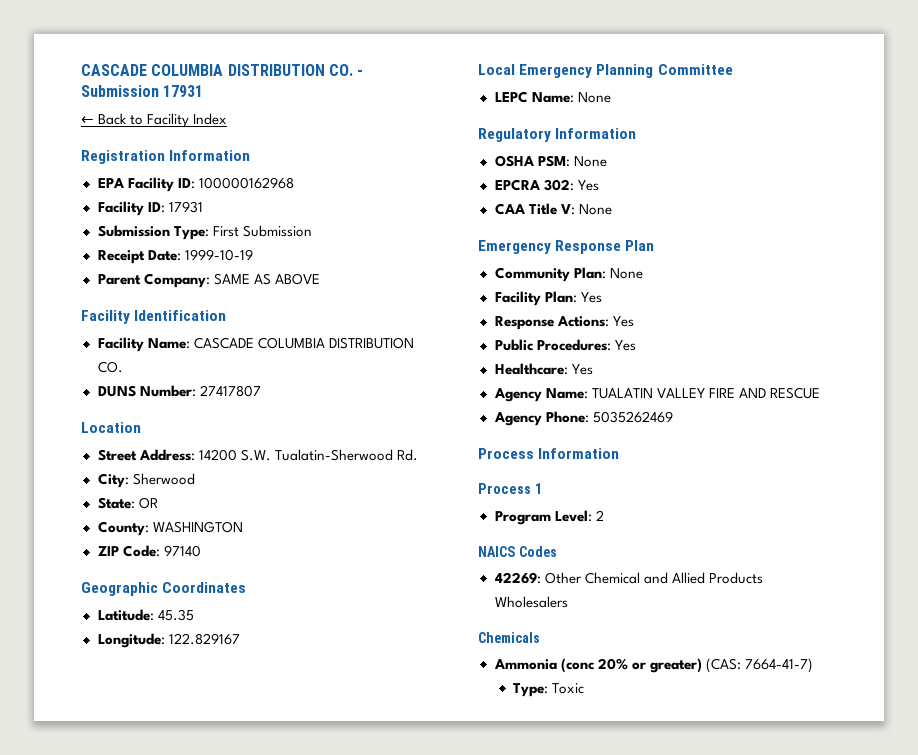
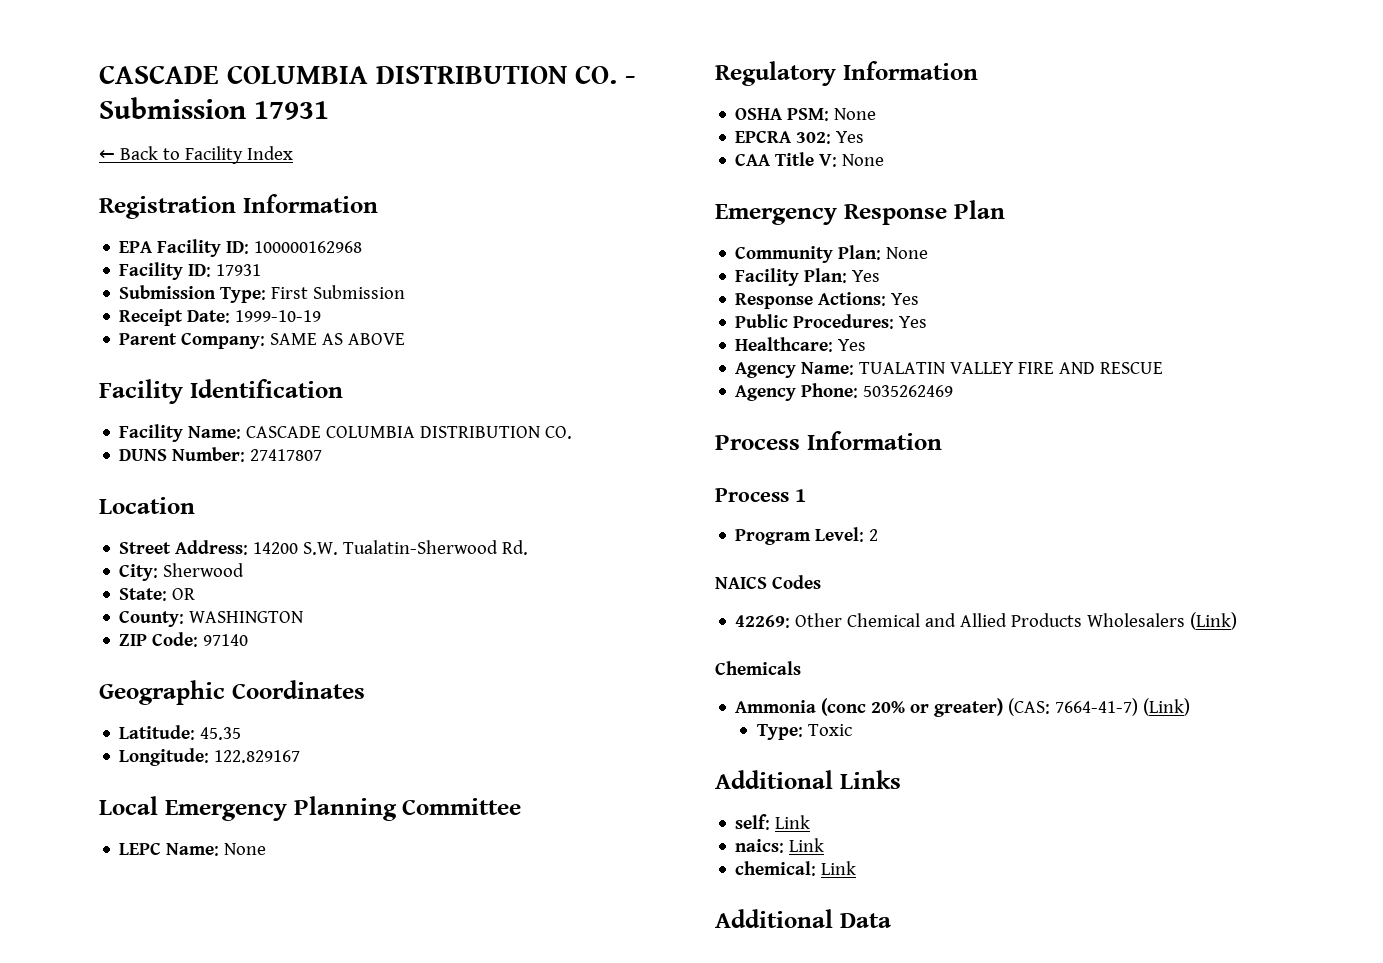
- 42269: Other Chemical and Allied Products Wholesalers
+ 42269: Other Chemical and Allied Products Wholesalers (Link)
- Ammonia (conc 20% or greater) (CAS: 7664-41-7)
+ Ammonia (conc 20% or greater) (CAS: 7664-41-7) (Link)
+ Additional Links
+ self: Link
+ naics: Link
+ chemical: Link
+ Additional Data

